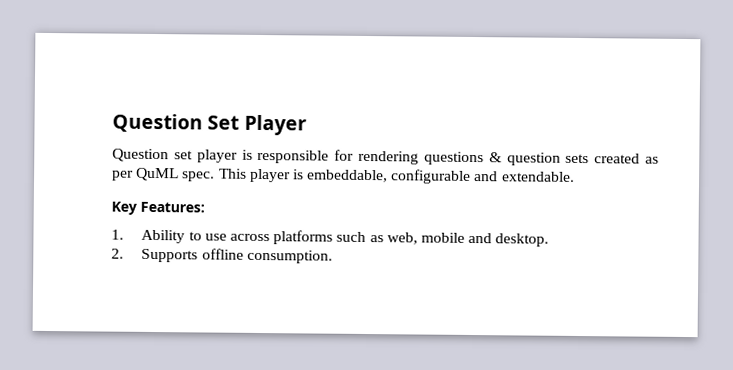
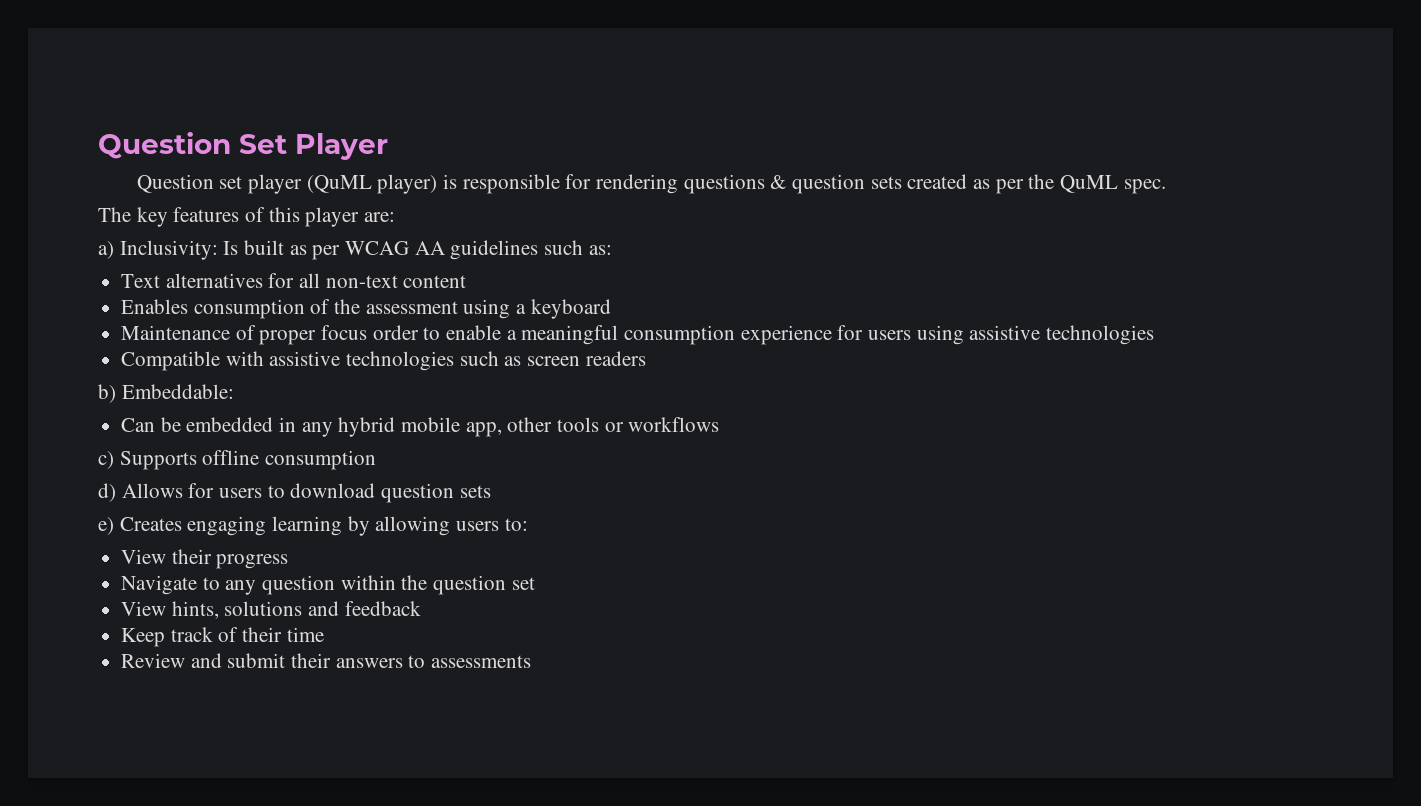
- Question set player is responsible for rendering questions & question sets created as per QuML spec. This player is embeddable, configurable and extendable.
- Key Features:
- 1. Ability to use across platforms such as web, mobile and desktop.
- 2. Supports offline consumption.
+ Question set player (QuML player) is responsible for rendering questions & question sets created as per the QuML spec.
+ The key features of this player are:
+ a) Inclusivity: Is built as per WCAG AA guidelines such as:
+ Text alternatives for all non-text content
+ Enables consumption of the assessment using a keyboard
+ Maintenance of proper focus order to enable a meaningful consumption experience for users using assistive technologies
+ Compatible with assistive technologies such as screen readers
+ b) Embeddable:
+ Can be embedded in any hybrid mobile app, other tools or workflows
+ c) Supports offline consumption
+ d) Allows for users to download question sets
+ e) Creates engaging learning by allowing users to:
+ View their progress
+ Navigate to any question within the question set
+ View hints, solutions and feedback
+ Keep track of their time
+ Review and submit their answers to assessments

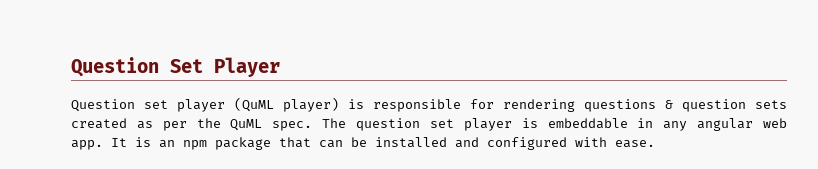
- Question set player (QuML player) is responsible for rendering questions & question sets created as per the QuML spec.
- The key features of this player are:
- a) Inclusivity: Is built as per WCAG AA guidelines such as:
- Text alternatives for all non-text content
- Enables consumption of the assessment using a keyboard
- Maintenance of proper focus order to enable a meaningful consumption experience for users using assistive technologies
- Compatible with assistive technologies such as screen readers
- b) Embeddable:
- Can be embedded in any hybrid mobile app, other tools or workflows
- c) Supports offline consumption
- d) Allows for users to download question sets
- e) Creates engaging learning by allowing users to:
- View their progress
- Navigate to any question within the question set
- View hints, solutions and feedback
- Keep track of their time
- Review and submit their answers to assessments
+ Question set player (QuML player) is responsible for rendering questions & question sets created as per the QuML spec. The question set player is embeddable in any angular web app. It is an npm package that can be installed and configured with ease.

